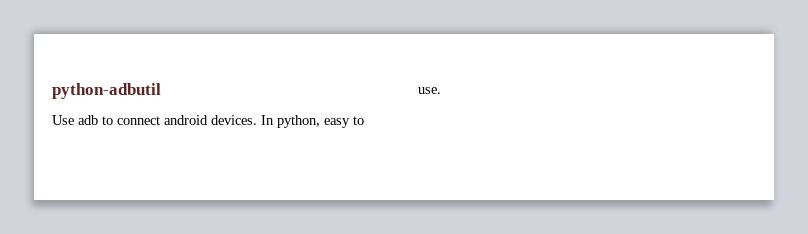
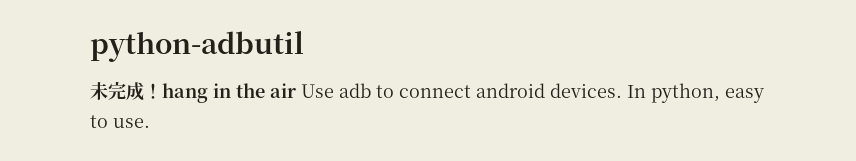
- Use adb to connect android devices.
+ 未完成！hang in the air Use adb to connect android devices.

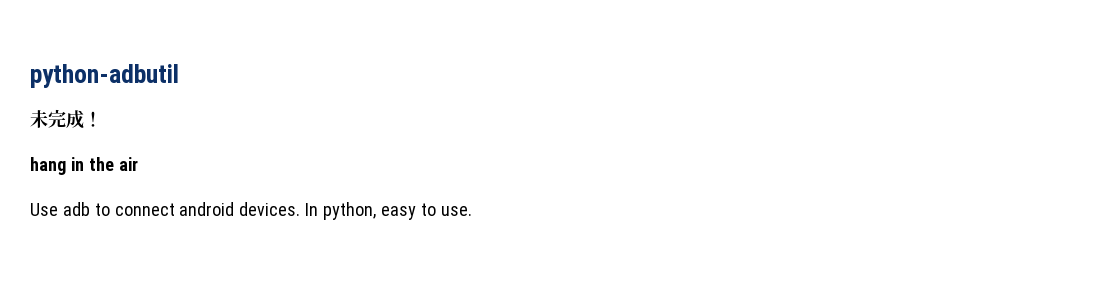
- 未完成！hang in the air Use adb to connect android devices.
+ 未完成！
+ hang in the air
+ Use adb to connect android devices.

